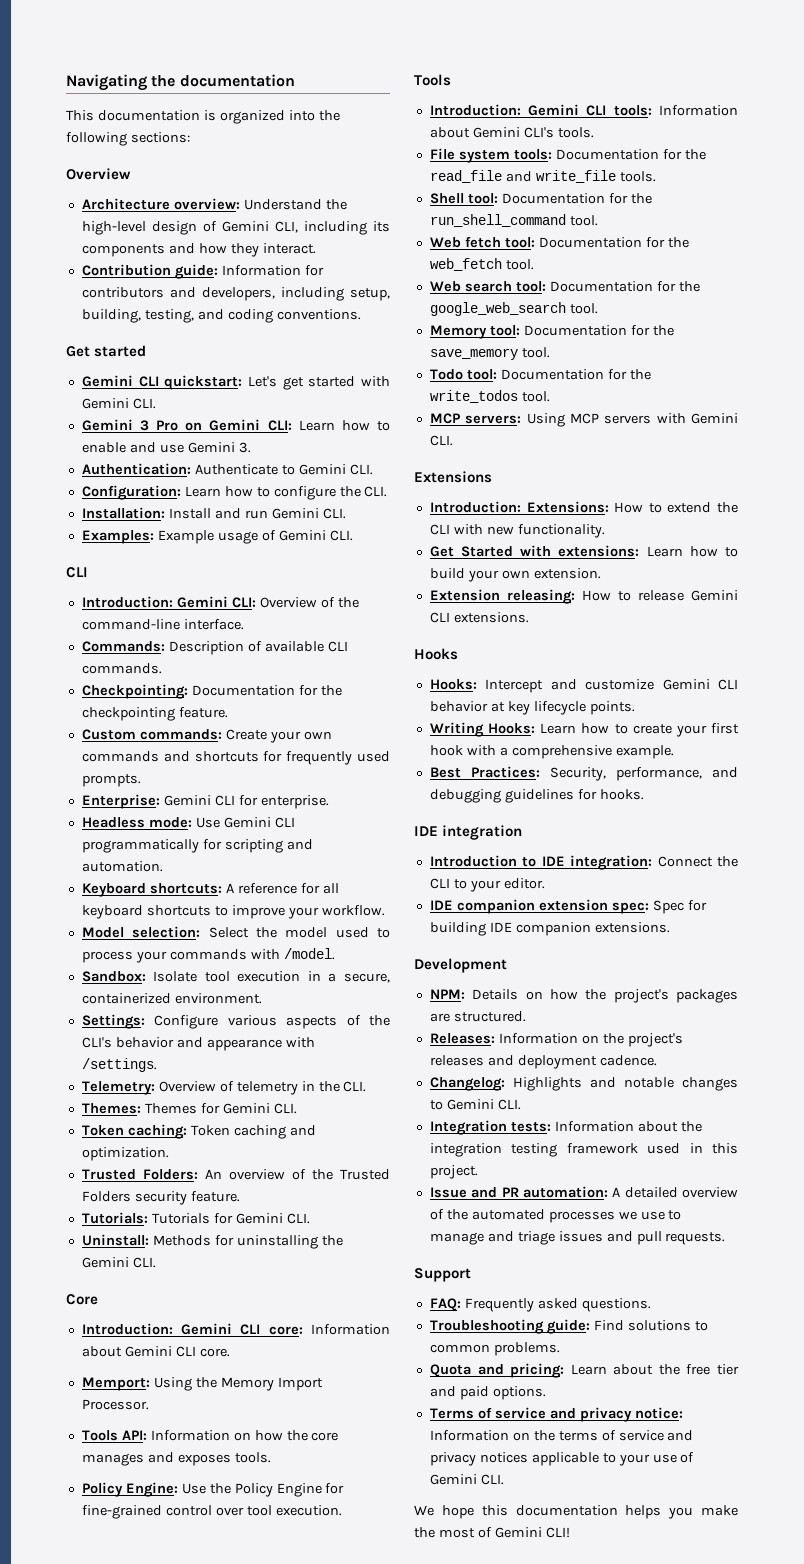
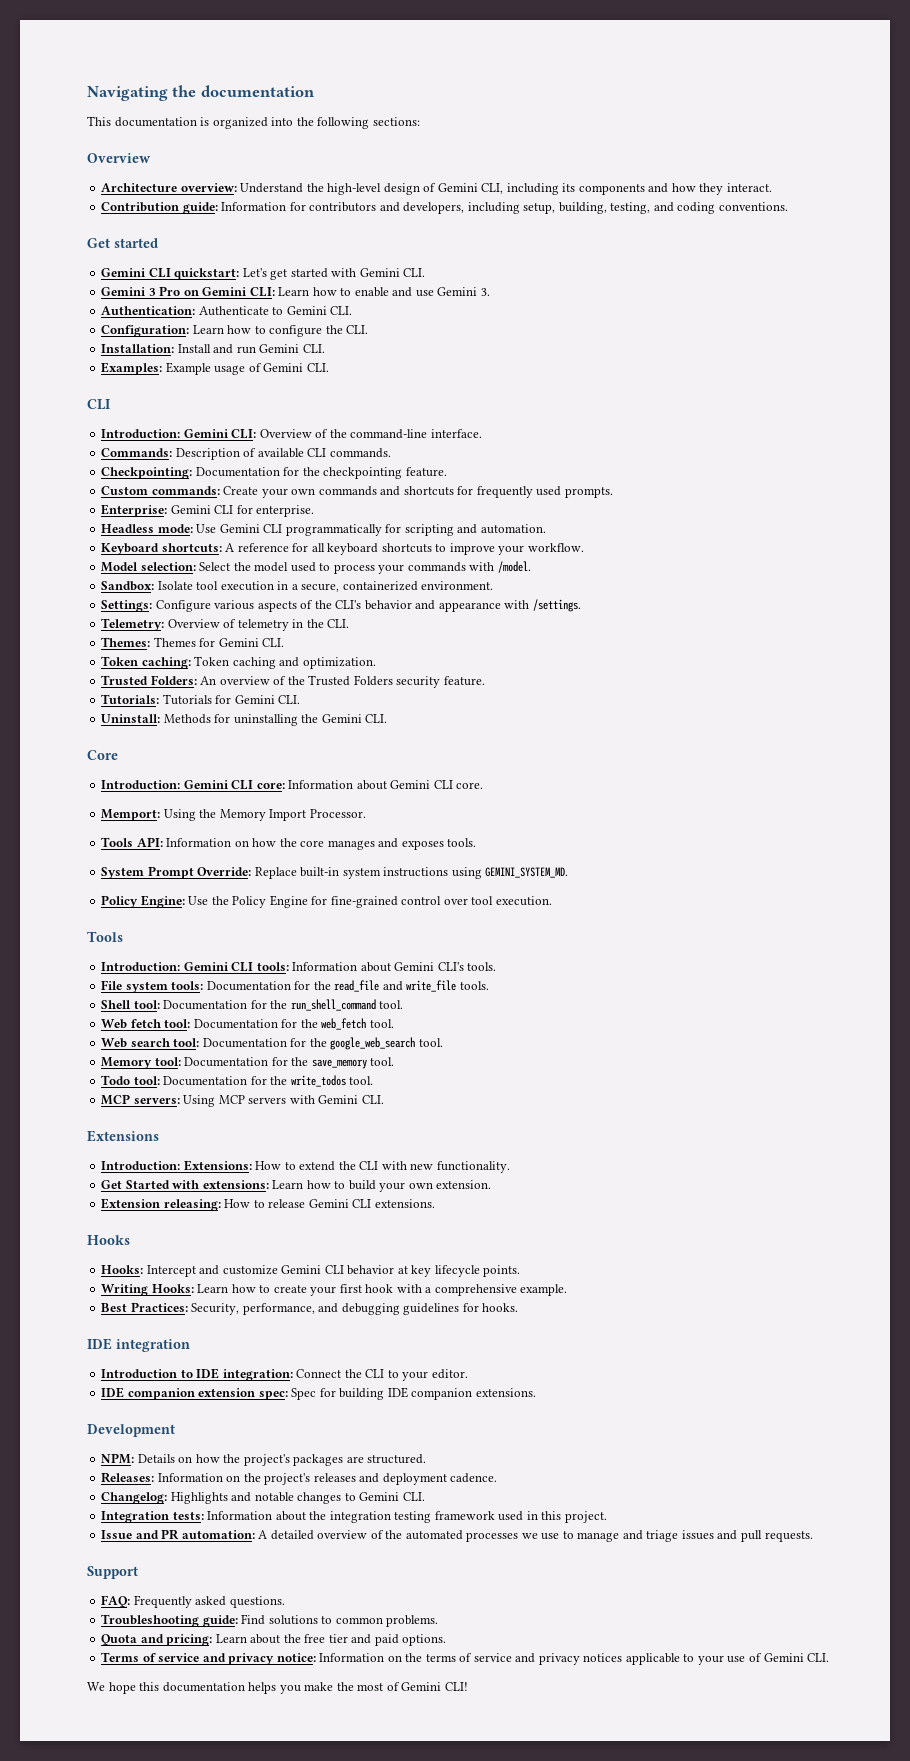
+ System Prompt Override: Replace built-in system instructions using GEMINI_SYSTEM_MD.

